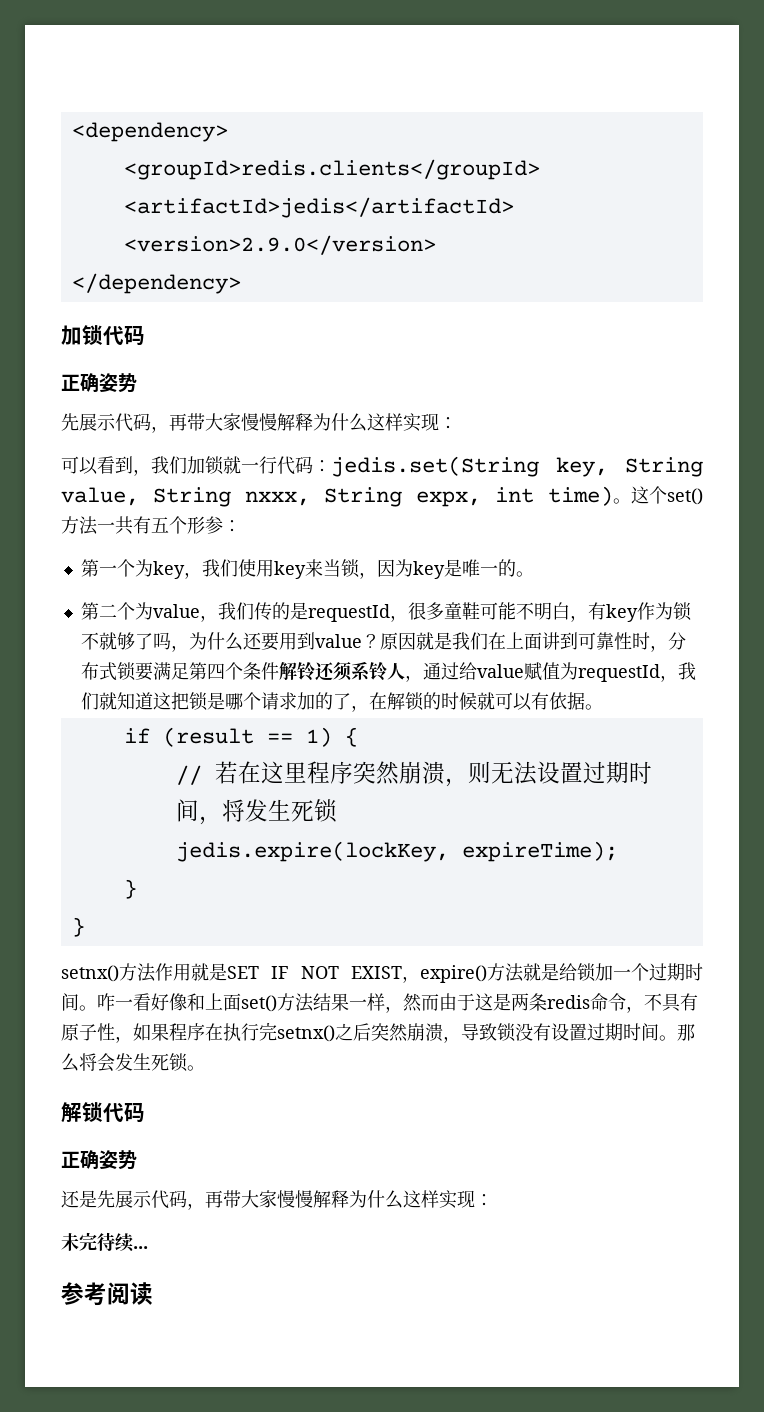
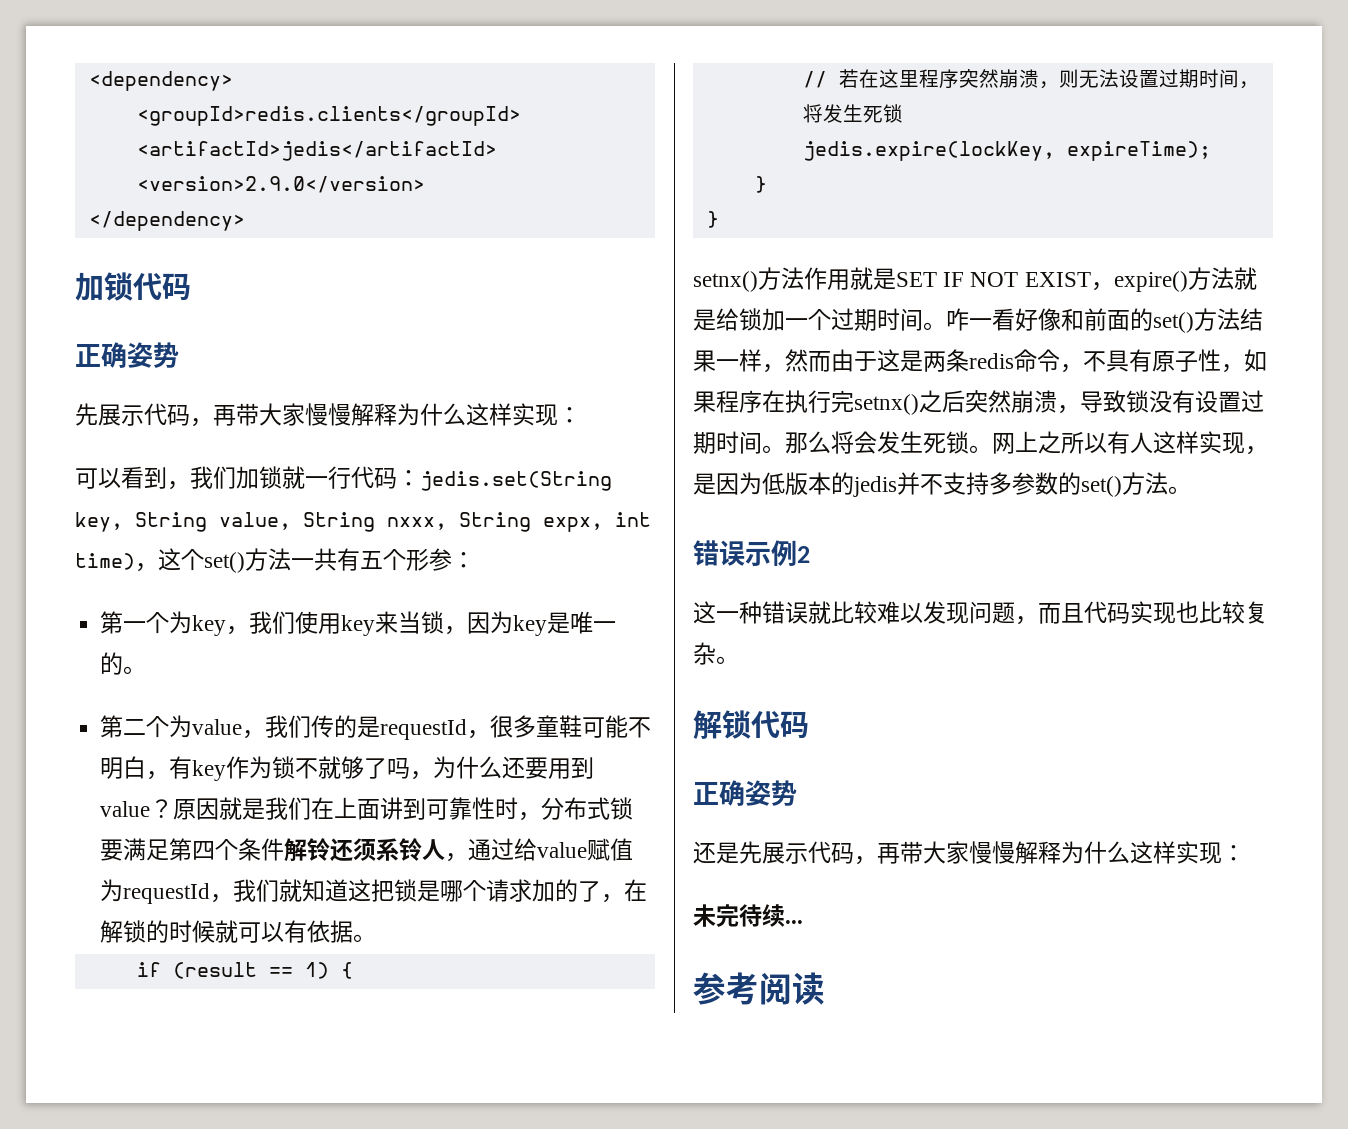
- 可以看到，我们加锁就一行代码：jedis.set(String key, String value, String nxxx, String expx, int time)。这个set()方法一共有五个形参：
+ 可以看到，我们加锁就一行代码：jedis.set(String key, String value, String nxxx, String expx, int time)，这个set()方法一共有五个形参：
- 咋一看好像和上面set()方法结果一样，然而由于这是两条redis命令，不具有原子性，如果程序在执行完setnx()之后突然崩溃，导致锁没有设置过期时间。
+ 咋一看好像和前面的set()方法结果一样，然而由于这是两条redis命令，不具有原子性，如果程序在执行完setnx()之后突然崩溃，导致锁没有设置过期时间。
+ 网上之所以有人这样实现，是因为低版本的jedis并不支持多参数的set()方法。
+ 错误示例2
+ 这一种错误就比较难以发现问题，而且代码实现也比较复杂。

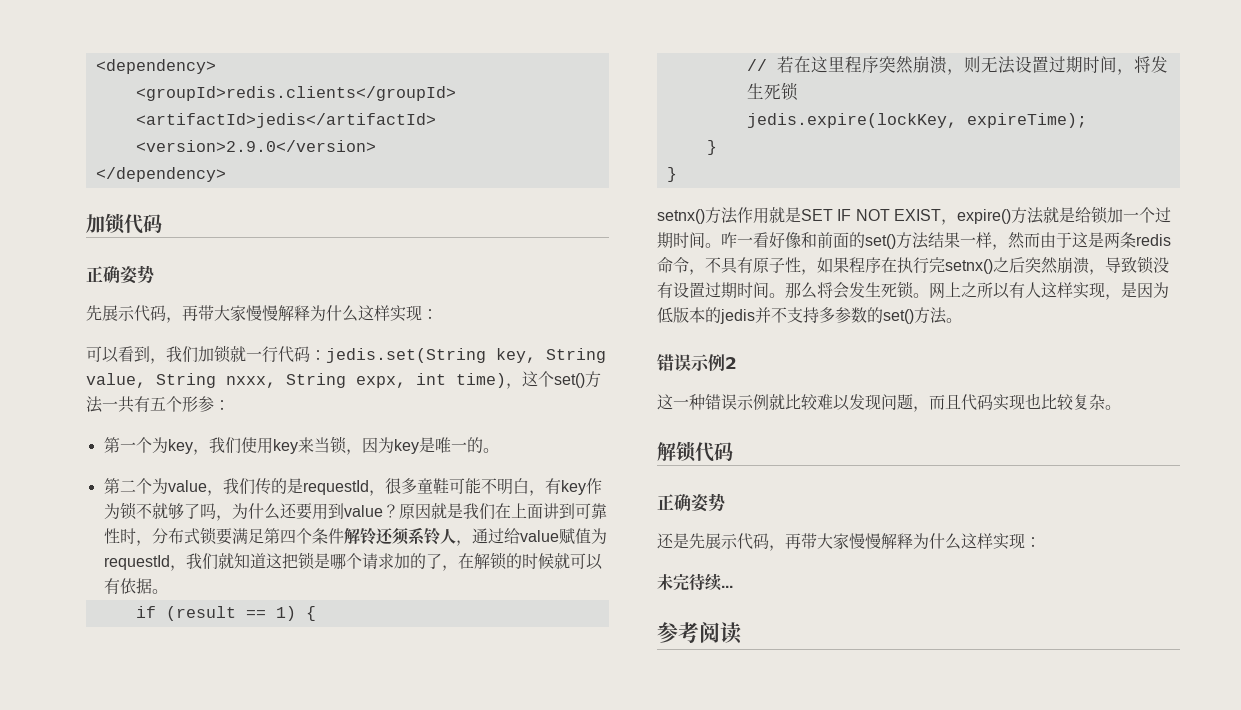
- 这一种错误就比较难以发现问题，而且代码实现也比较复杂。
+ 这一种错误示例就比较难以发现问题，而且代码实现也比较复杂。

